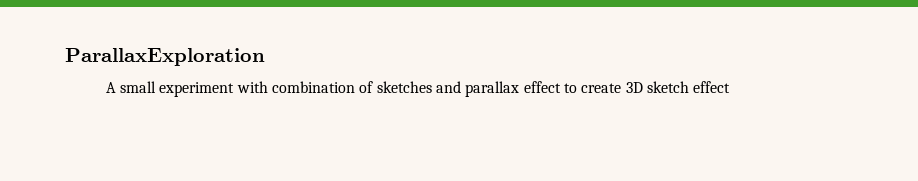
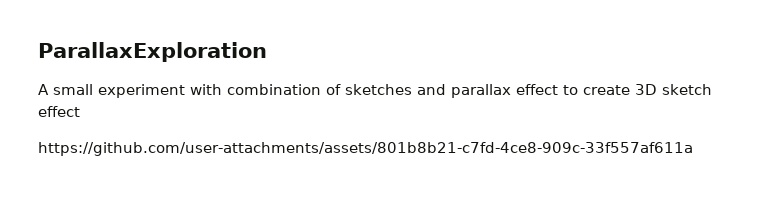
+ https://github.com/user-attachments/assets/801b8b21-c7fd-4ce8-909c-33f557af611a

